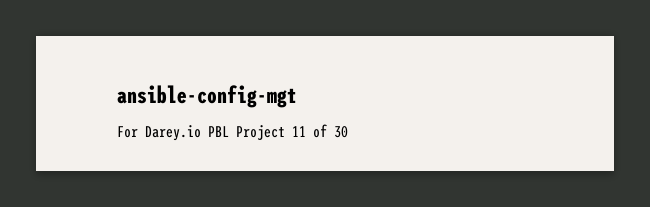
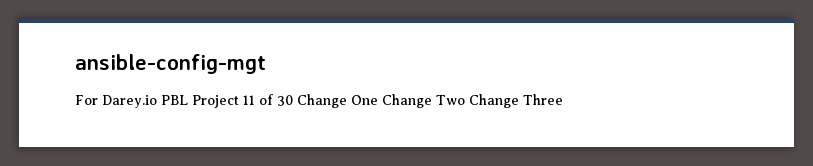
- For Darey.io PBL Project 11 of 30
+ For Darey.io PBL Project 11 of 30 Change One Change Two Change Three

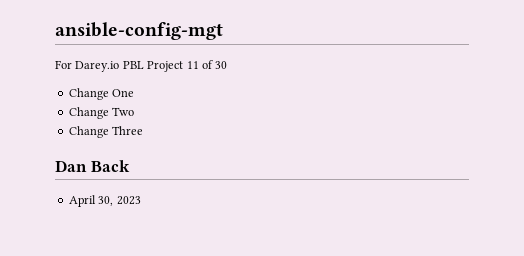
- For Darey.io PBL Project 11 of 30 Change One Change Two Change Three
+ For Darey.io PBL Project 11 of 30
+ Change One
+ Change Two
+ Change Three
+ Dan Back
+ April 30, 2023

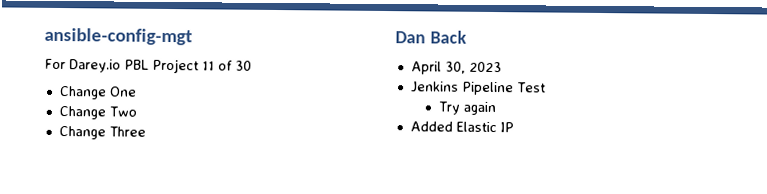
+ Jenkins Pipeline Test
+ Try again
+ Added Elastic IP

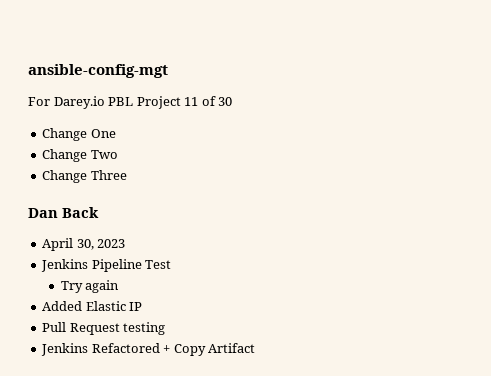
+ Pull Request testing
+ Jenkins Refactored + Copy Artifact

